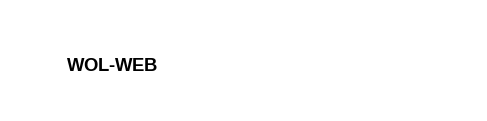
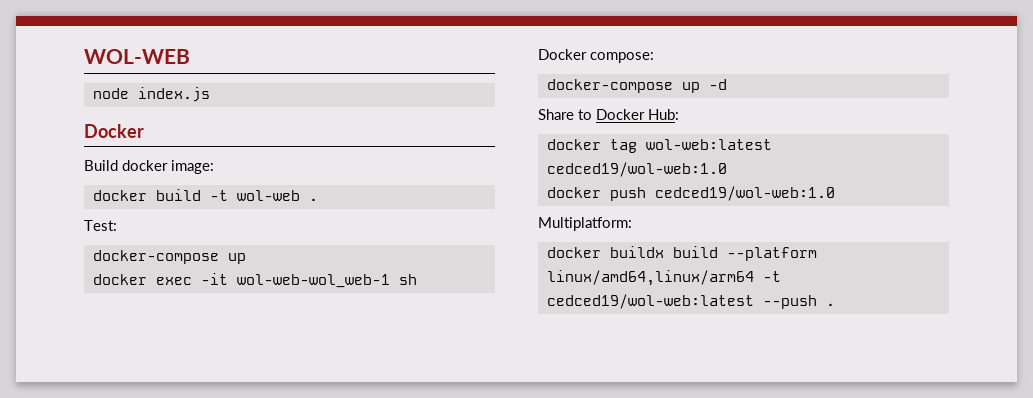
+ node index.js
+ Docker
+ Build docker image:
+ docker build -t wol-web .
+ Test:
+ docker-compose up
+ docker exec -it wol-web-wol_web-1 sh
+ Docker compose:
+ docker-compose up -d
+ Share to Docker Hub:
+ docker tag wol-web:latest cedced19/wol-web:1.0
+ docker push cedced19/wol-web:1.0
+ Multiplatform:
+ docker buildx build --platform linux/amd64,linux/arm64 -t cedced19/wol-web:latest --push .

